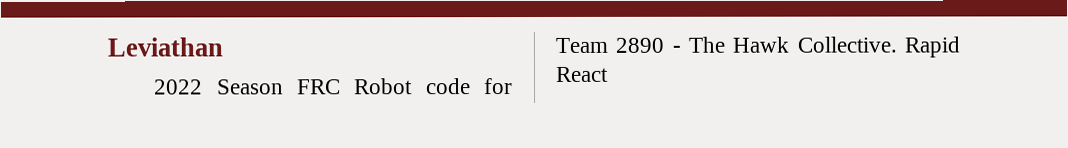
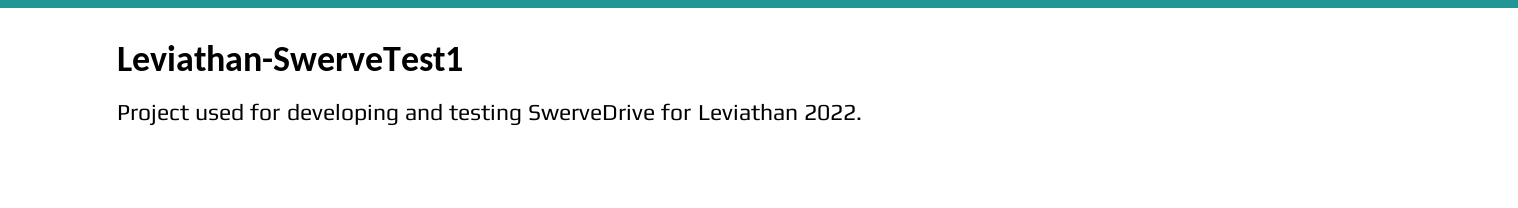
- Leviathan
- 2022 Season FRC Robot code for Team 2890 - The Hawk Collective. Rapid React
+ Leviathan-SwerveTest1
+ Project used for developing and testing SwerveDrive for Leviathan 2022.

